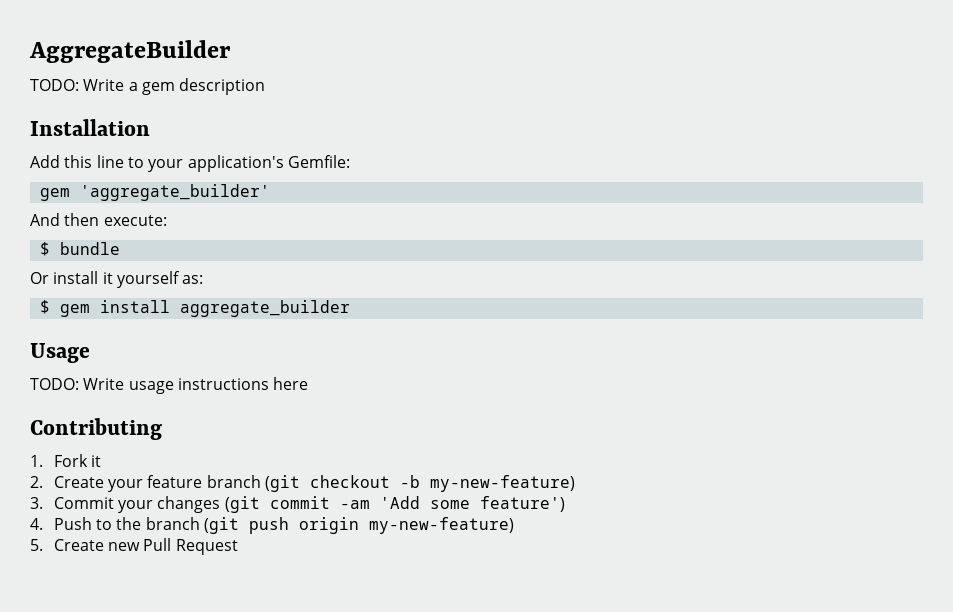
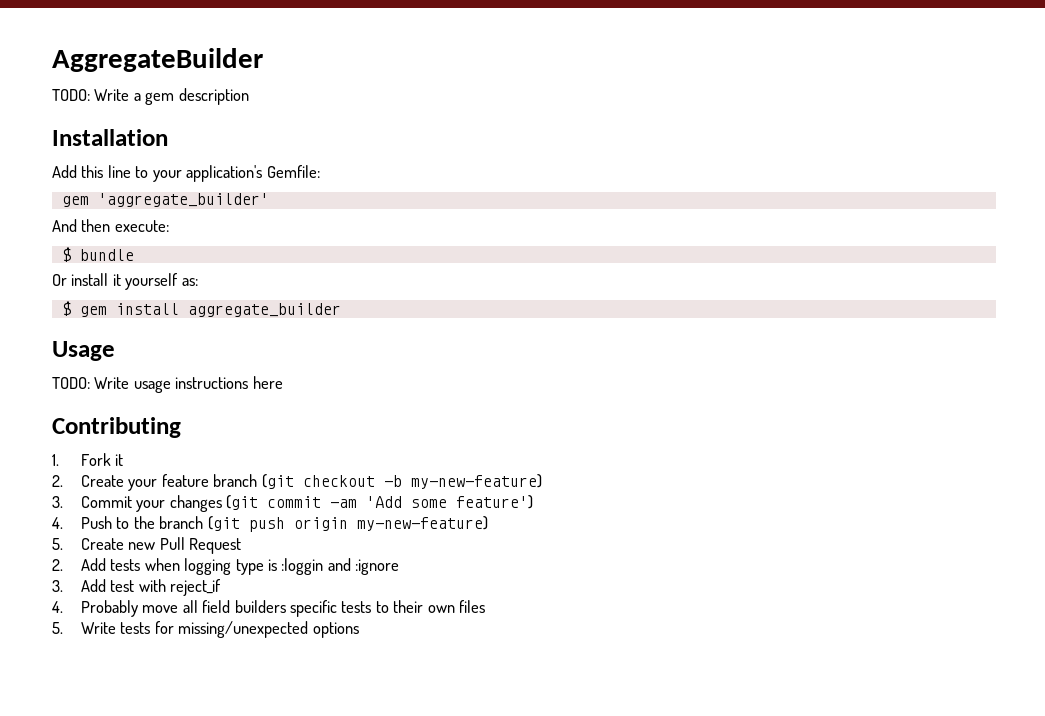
+ 2. Add tests when logging type is :loggin and :ignore
+ 3. Add test with reject_if
+ 4. Probably move all field builders specific tests to their own files
+ 5. Write tests for missing/unexpected options

